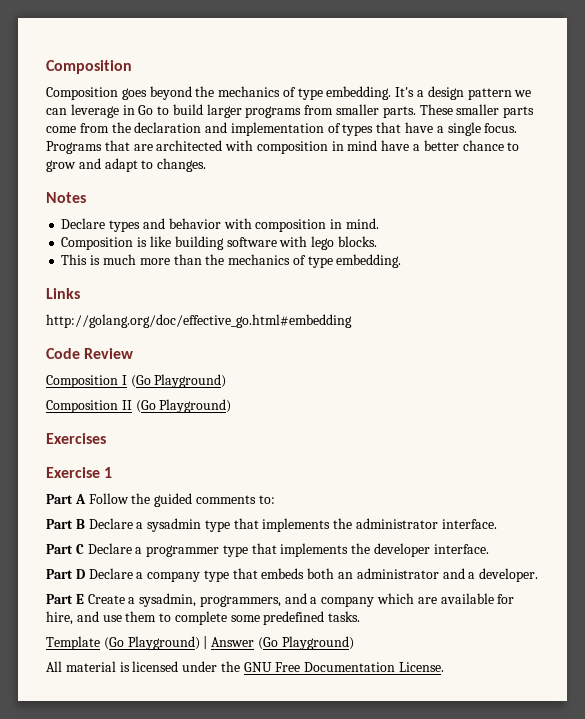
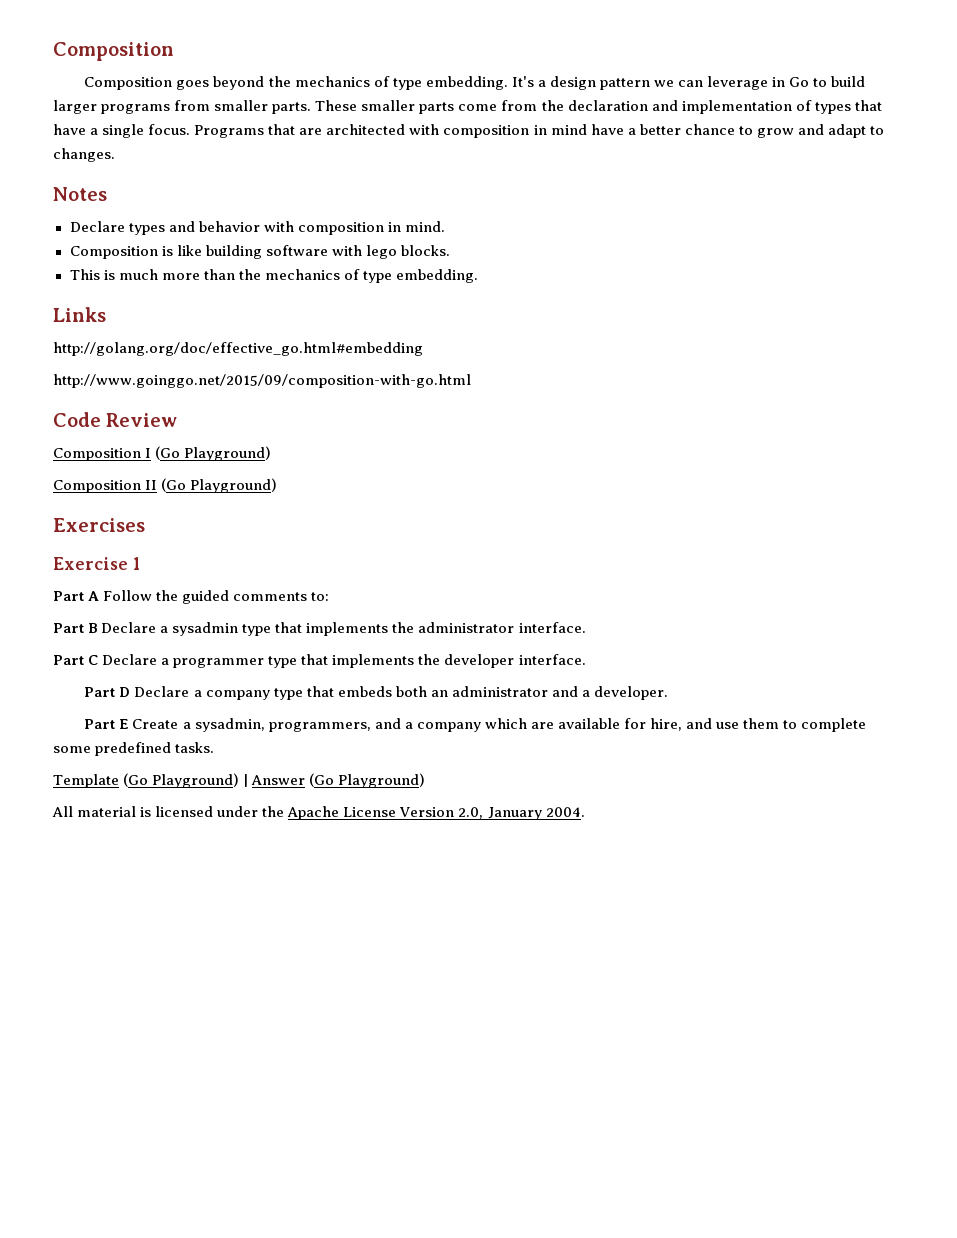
+ http://www.goinggo.net/2015/09/composition-with-go.html
- All material is licensed under the GNU Free Documentation License.
+ All material is licensed under the Apache License Version 2.0, January 2004.

